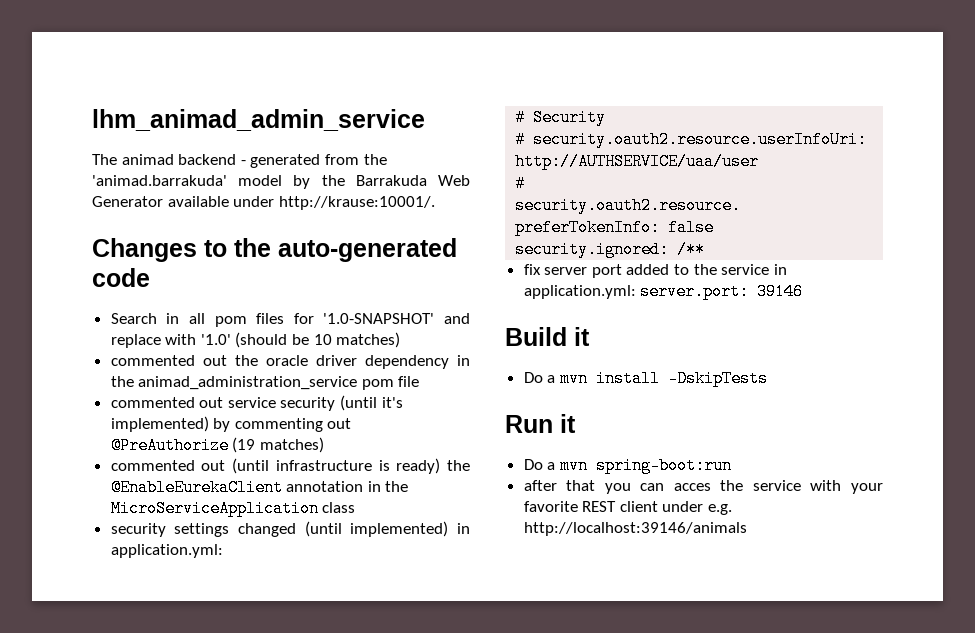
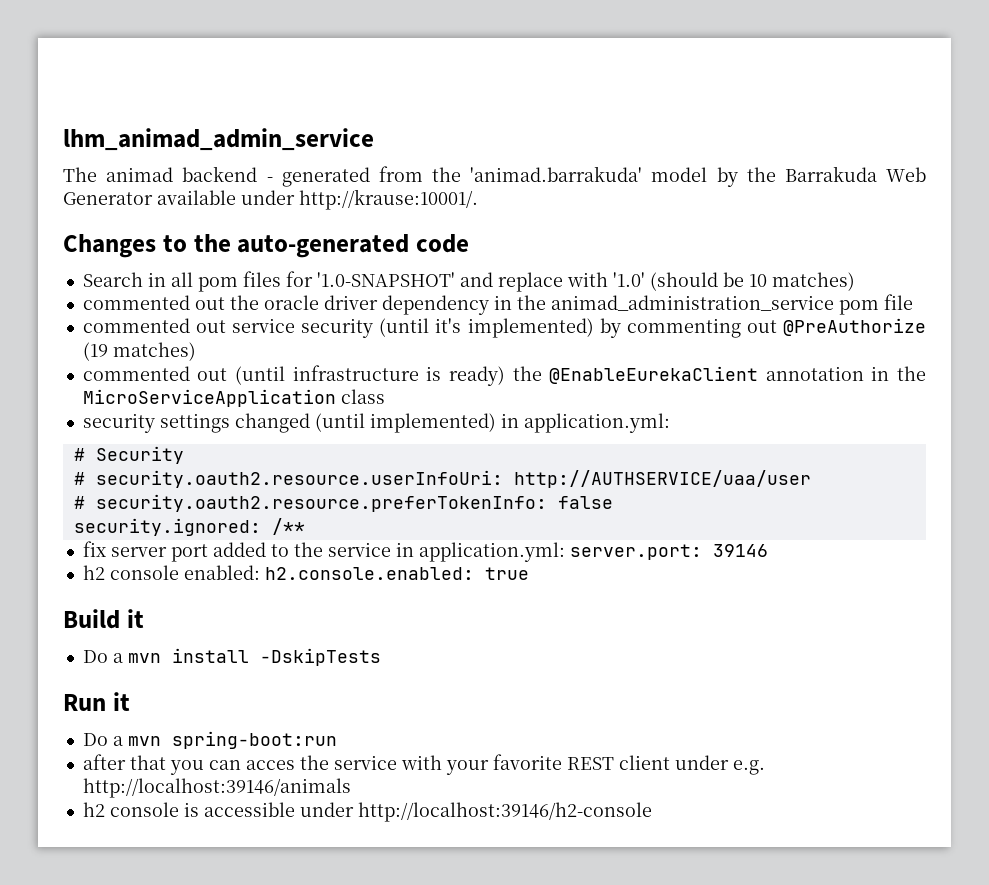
+ h2 console enabled: h2.console.enabled: true
+ h2 console is accessible under http://localhost:39146/h2-console

